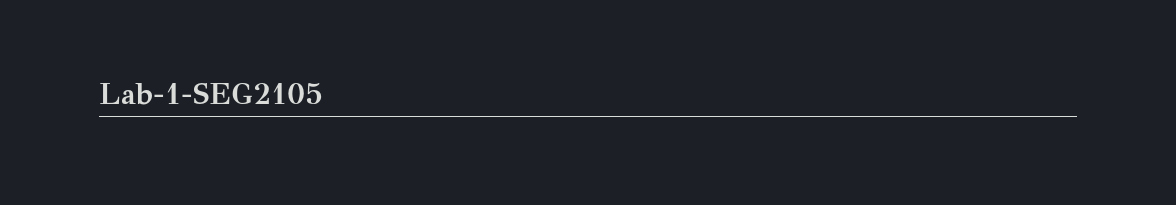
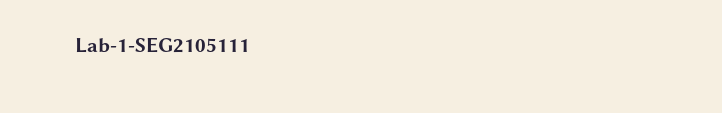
- Lab-1-SEG2105
+ Lab-1-SEG2105111

